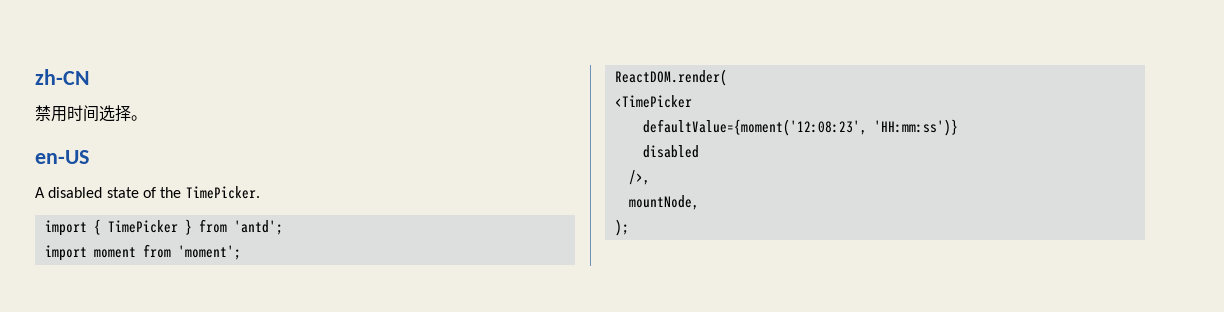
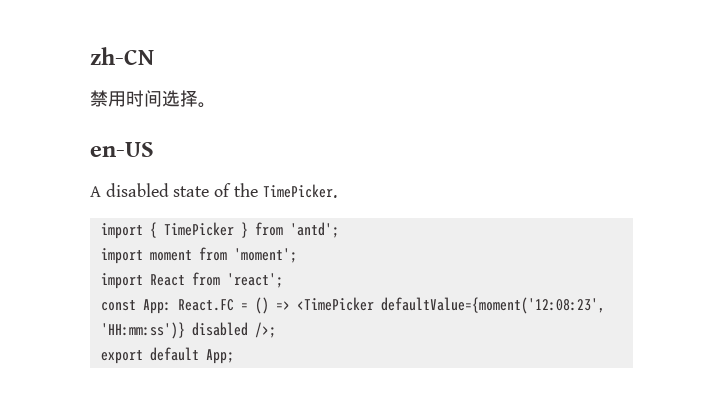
- ReactDOM.render(
- <TimePicker
- defaultValue={moment('12:08:23', 'HH:mm:ss')}
- disabled
- />,
- mountNode,
- );
+ import React from 'react';
+ const App: React.FC = () => <TimePicker defaultValue={moment('12:08:23', 'HH:mm:ss')} disabled />;
+ export default App;

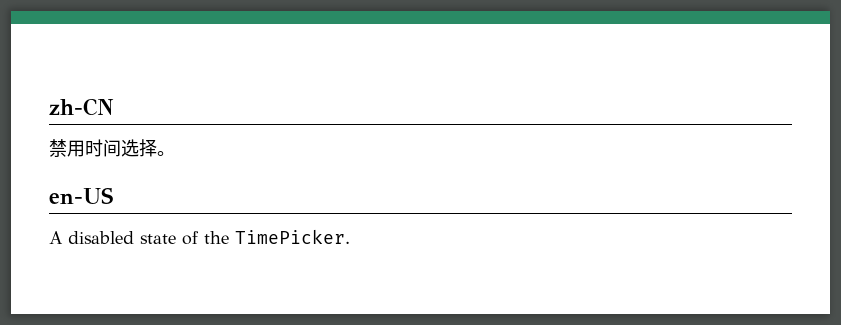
- import { TimePicker } from 'antd';
- import moment from 'moment';
- import React from 'react';
- const App: React.FC = () => <TimePicker defaultValue={moment('12:08:23', 'HH:mm:ss')} disabled />;
- export default App;

